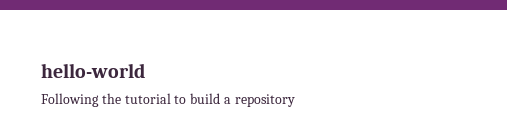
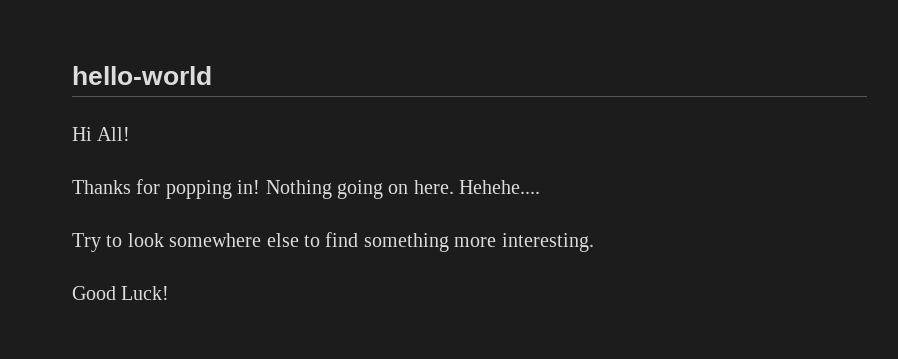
- Following the tutorial to build a repository
+ Hi All!
+ Thanks for popping in! Nothing going on here. Hehehe....
+ Try to look somewhere else to find something more interesting.
+ Good Luck!

